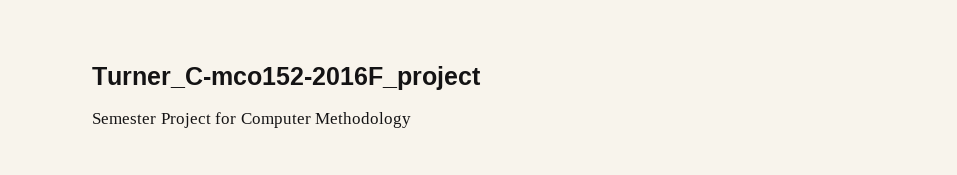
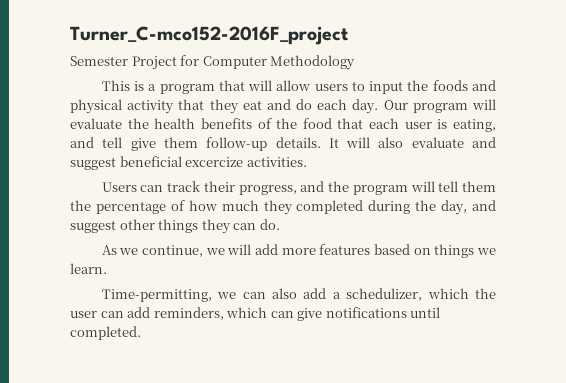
+ This is a program that will allow users to input the foods and physical activity that they eat and do each day. Our program will evaluate the health benefits of the food that each user is eating, and tell give them follow-up details. It will also evaluate and suggest beneficial excercize activities.
+ Users can track their progress, and the program will tell them the percentage of how much they completed during the day, and suggest other things they can do.
+ As we continue, we will add more features based on things we learn.
+ Time-permitting, we can also add a schedulizer, which the user can add reminders, which can give notifications until completed.

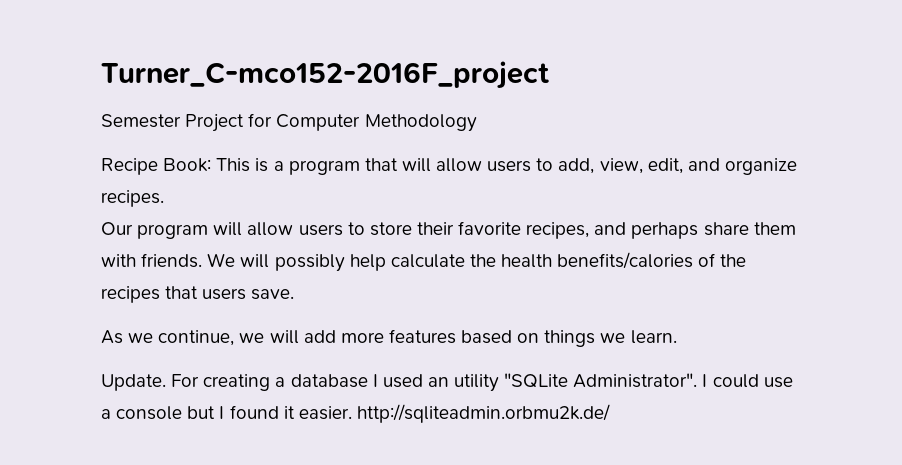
- This is a program that will allow users to input the foods and physical activity that they eat and do each day. Our program will evaluate the health benefits of the food that each user is eating, and tell give them follow-up details. It will also evaluate and suggest beneficial excercize activities.
- Users can track their progress, and the program will tell them the percentage of how much they completed during the day, and suggest other things they can do.
+ Recipe Book: This is a program that will allow users to add, view, edit, and organize recipes.
+ Our program will allow users to store their favorite recipes, and perhaps share them with friends. We will possibly help calculate the health benefits/calories of the recipes that users save.
- Time-permitting, we can also add a schedulizer, which the user can add reminders, which can give notifications until completed.
+ Update. For creating a database I used an utility "SQLite Administrator". I could use a console but I found it easier. http://sqliteadmin.orbmu2k.de/

